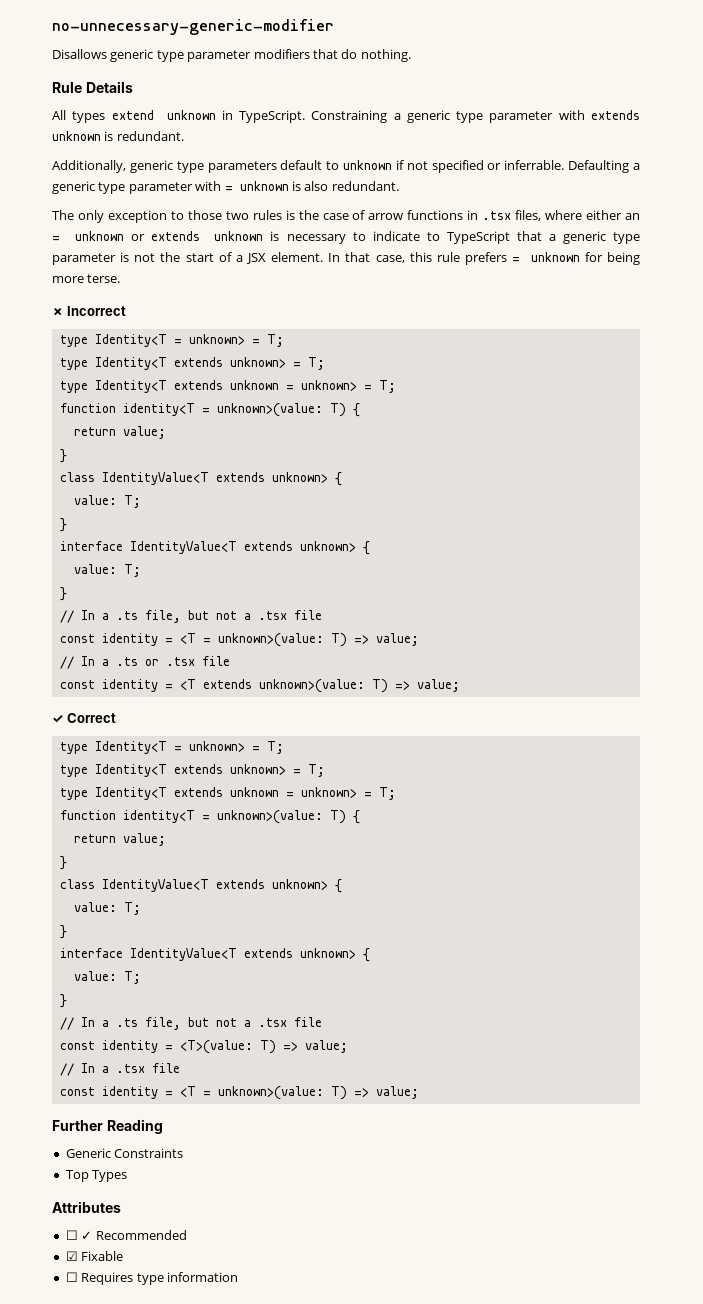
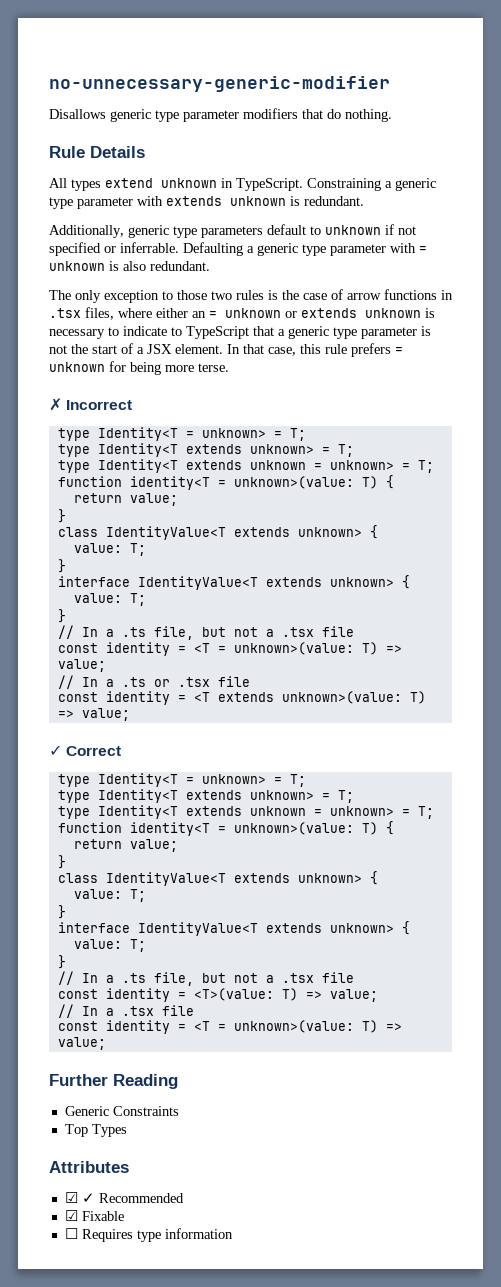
- ☐ ✓ Recommended
+ ☑ ✓ Recommended

